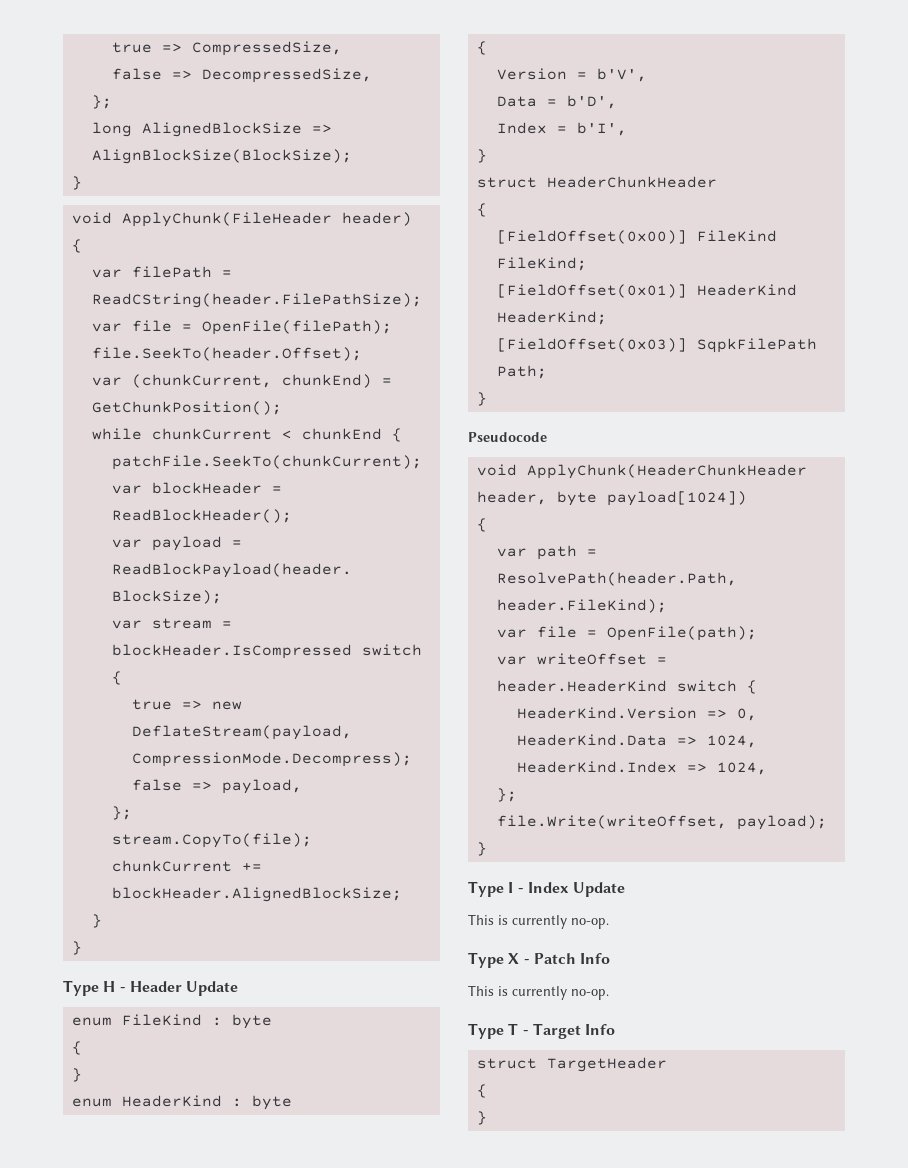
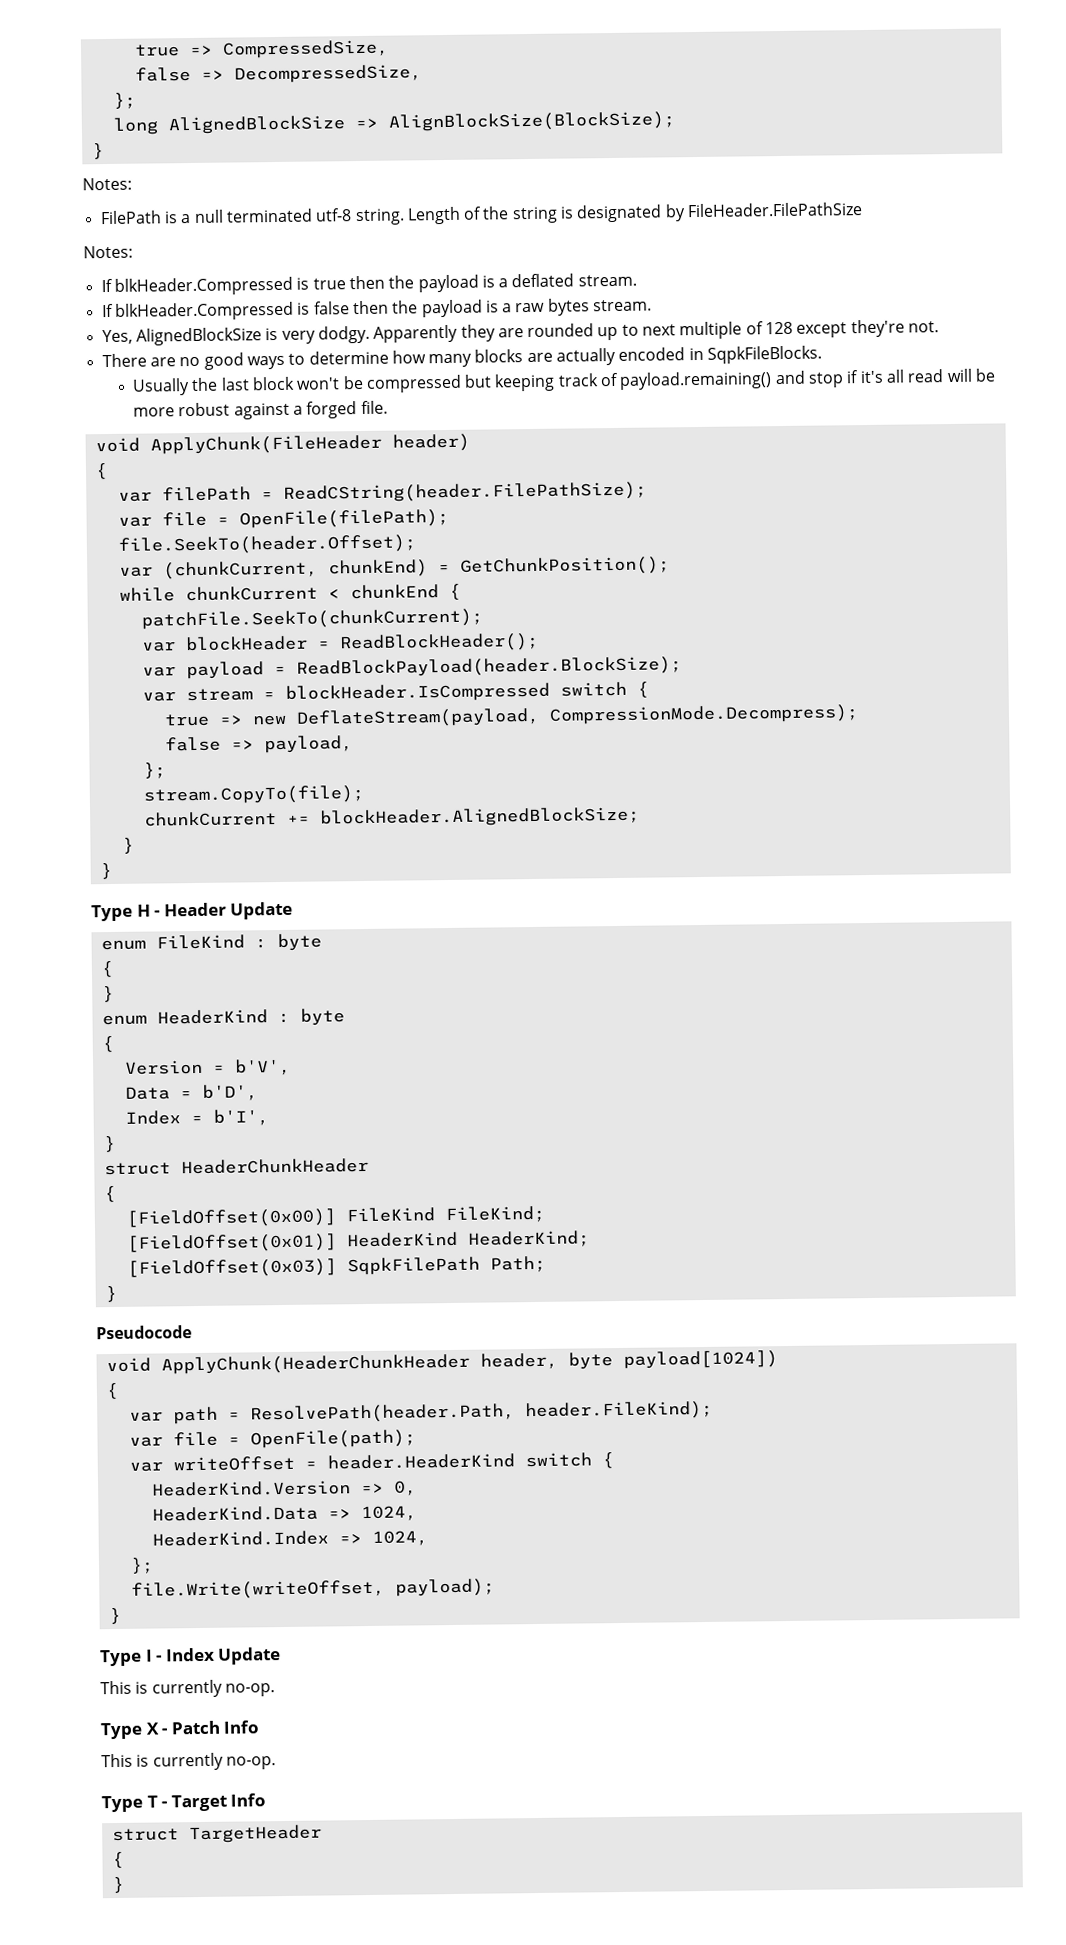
  long AlignedBlockSize => AlignBlockSize(BlockSize);
  }
+ Notes:
+ FilePath is a null terminated utf-8 string. Length of the string is designated by FileHeader.FilePathSize
+ Notes:
+ If blkHeader.Compressed is true then the payload is a deflated stream.
+ If blkHeader.Compressed is false then the payload is a raw bytes stream.
+ Yes, AlignedBlockSize is very dodgy. Apparently they are rounded up to next multiple of 128 except they're not.
+ There are no good ways to determine how many blocks are actually encoded in SqpkFileBlocks.
+ Usually the last block won't be compressed but keeping track of payload.remaining() and stop if it's all read will be more robust against a forged file.

